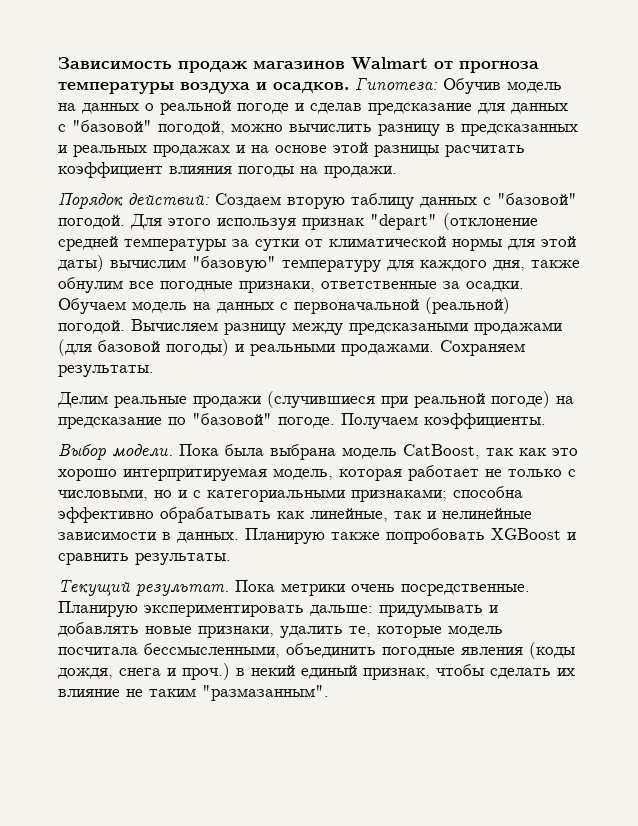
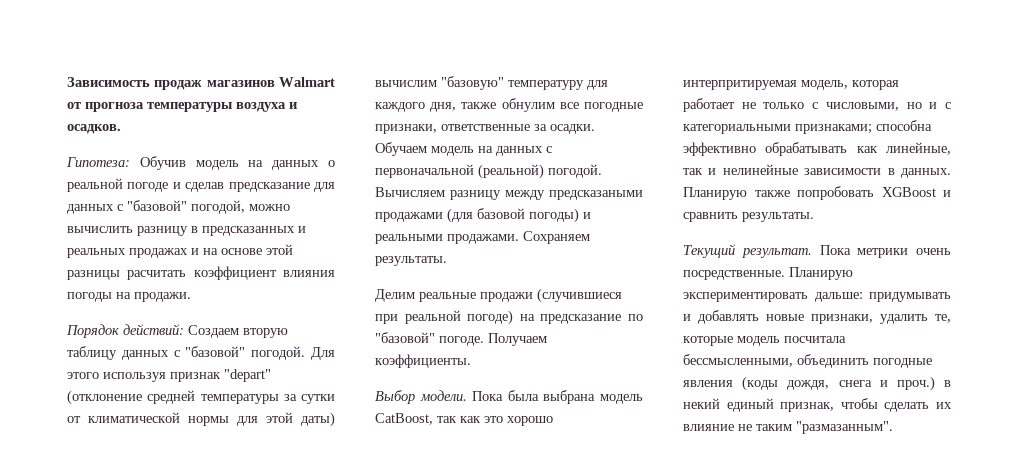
- Зависимость продаж магазинов Walmart от прогноза температуры воздуха и осадков. Гипотеза: Обучив модель на данных о реальной погоде и сделав предсказание для данных с "базовой" погодой, можно вычислить разницу в предсказанных и реальных продажах и на основе этой разницы расчитать коэффициент влияния погоды на продажи.
+ Зависимость продаж магазинов Walmart от прогноза температуры воздуха и осадков.
+ Гипотеза: Обучив модель на данных о реальной погоде и сделав предсказание для данных с "базовой" погодой, можно вычислить разницу в предсказанных и реальных продажах и на основе этой разницы расчитать коэффициент влияния погоды на продажи.

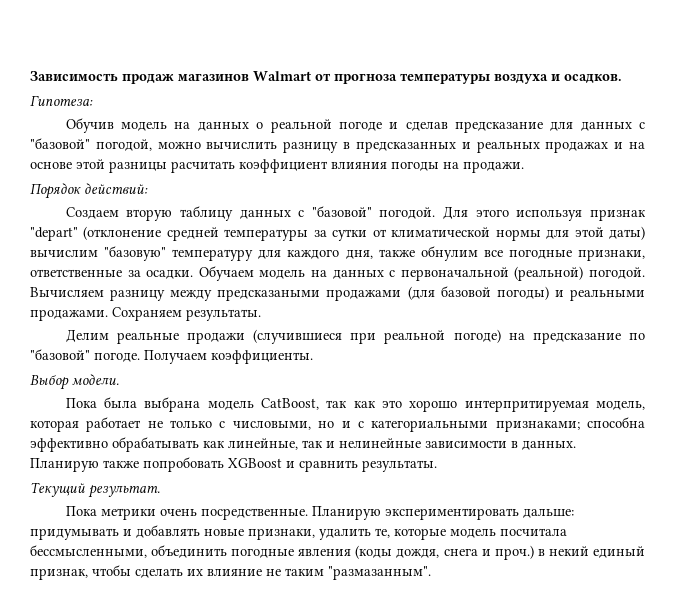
- Гипотеза: Обучив модель на данных о реальной погоде и сделав предсказание для данных с "базовой" погодой, можно вычислить разницу в предсказанных и реальных продажах и на основе этой разницы расчитать коэффициент влияния погоды на продажи.
+ Гипотеза:
+ Обучив модель на данных о реальной погоде и сделав предсказание для данных с "базовой" погодой, можно вычислить разницу в предсказанных и реальных продажах и на основе этой разницы расчитать коэффициент влияния погоды на продажи.
- Порядок действий: Создаем вторую таблицу данных с "базовой" погодой.
+ Порядок действий:
+ Создаем вторую таблицу данных с "базовой" погодой.
- Выбор модели. Пока была выбрана модель CatBoost, так как это хорошо интерпритируемая модель, которая работает не только с числовыми, но и с категориальными признаками; способна эффективно обрабатывать как линейные, так и нелинейные зависимости в данных.
+ Выбор модели.
+ Пока была выбрана модель CatBoost, так как это хорошо интерпритируемая модель, которая работает не только с числовыми, но и с категориальными признаками; способна эффективно обрабатывать как линейные, так и нелинейные зависимости в данных.
- Текущий результат. Пока метрики очень посредственные.
+ Текущий результат.
+ Пока метрики очень посредственные.

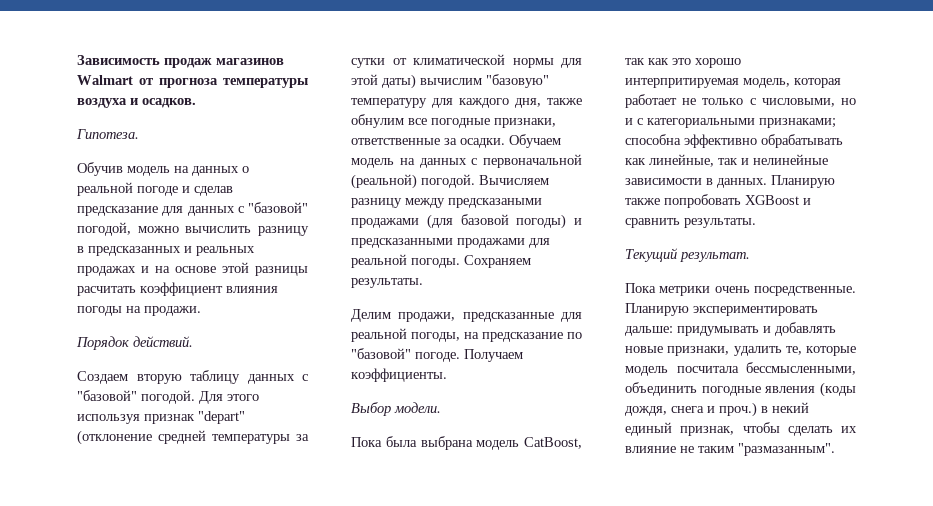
- Гипотеза:
+ Гипотеза.
- Порядок действий:
+ Порядок действий.
- Вычисляем разницу между предсказаными продажами (для базовой погоды) и реальными продажами. Сохраняем результаты.
- Делим реальные продажи (случившиеся при реальной погоде) на предсказание по "базовой" погоде.
+ Вычисляем разницу между предсказаными продажами (для базовой погоды) и предсказанными продажами для реальной погоды. Сохраняем результаты.
+ Делим продажи, предсказанные для реальной погоды, на предсказание по "базовой" погоде.

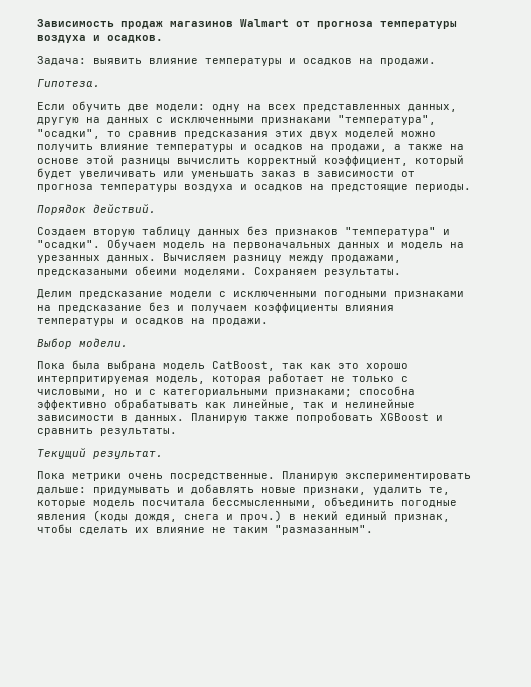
+ Задача: выявить влияние температуры и осадков на продажи.
  Гипотеза.
- Обучив модель на данных о реальной погоде и сделав предсказание для данных с "базовой" погодой, можно вычислить разницу в предсказанных и реальных продажах и на основе этой разницы расчитать коэффициент влияния погоды на продажи.
+ Если обучить две модели: одну на всех представленных данных, другую на данных с исключенными признаками "температура", "осадки", то сравнив предсказания этих двух моделей можно получить влияние температуры и осадков на продажи, а также на основе этой разницы вычислить корректный коэффициент, который будет увеличивать или уменьшать заказ в зависимости от прогноза температуры воздуха и осадков на предстоящие периоды.
- Создаем вторую таблицу данных с "базовой" погодой. Для этого используя признак "depart" (отклонение средней температуры за сутки от климатической нормы для этой даты) вычислим "базовую" температуру для каждого дня, также обнулим все погодные признаки, ответственные за осадки. Обучаем модель на данных с первоначальной (реальной) погодой. Вычисляем разницу между предсказаными продажами (для базовой погоды) и предсказанными продажами для реальной погоды. Сохраняем результаты.
- Делим продажи, предсказанные для реальной погоды, на предсказание по "базовой" погоде. Получаем коэффициенты.
+ Создаем вторую таблицу данных без признаков "температура" и "осадки". Обучаем модель на первоначальных данных и модель на урезанных данных. Вычисляем разницу между продажами, предсказаными обеими моделями. Сохраняем результаты.
+ Делим предсказание модели с исключенными погодными признаками на предсказание без и получаем коэффициенты влияния температуры и осадков на продажи.

